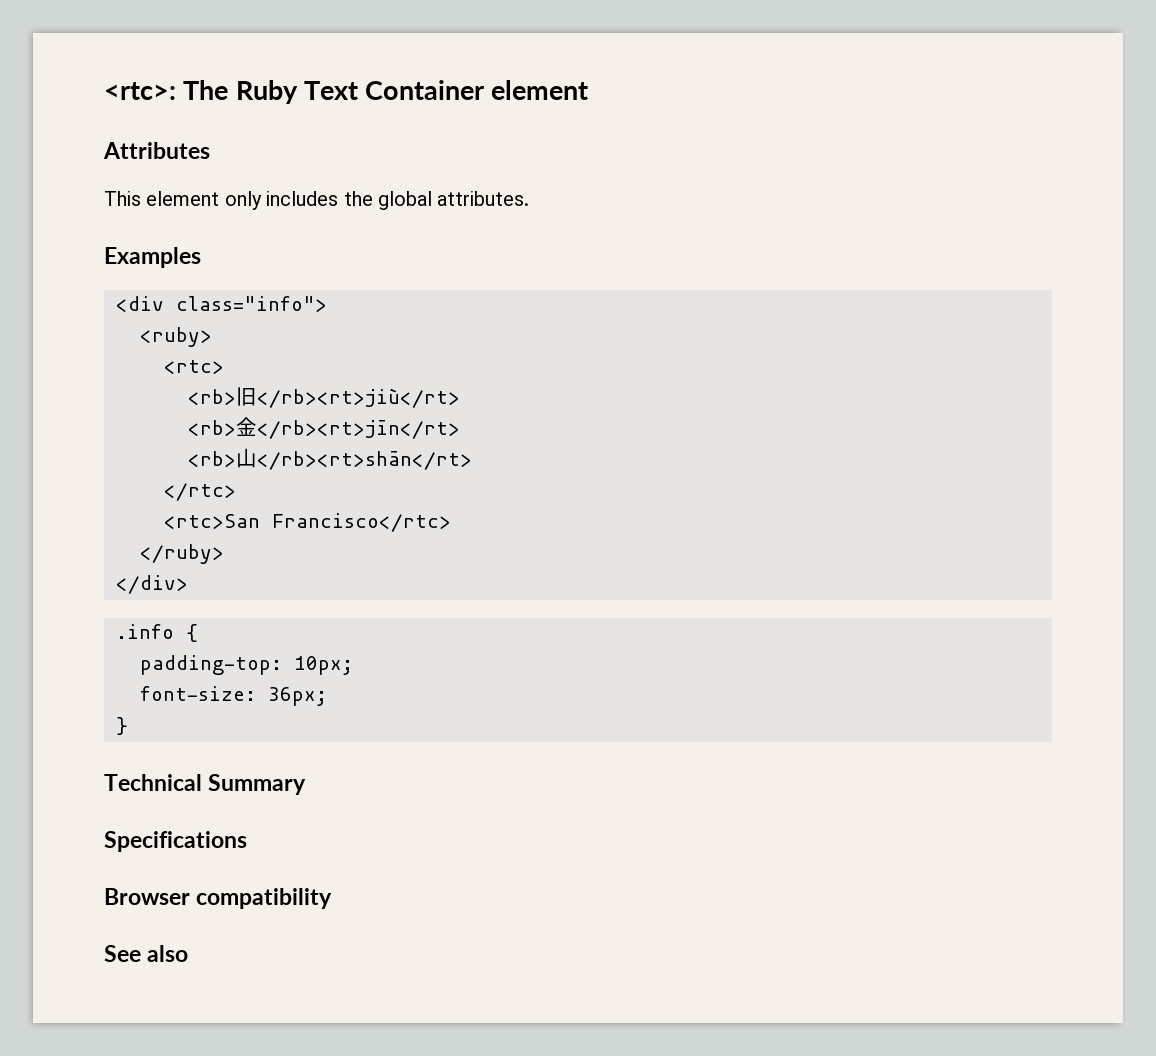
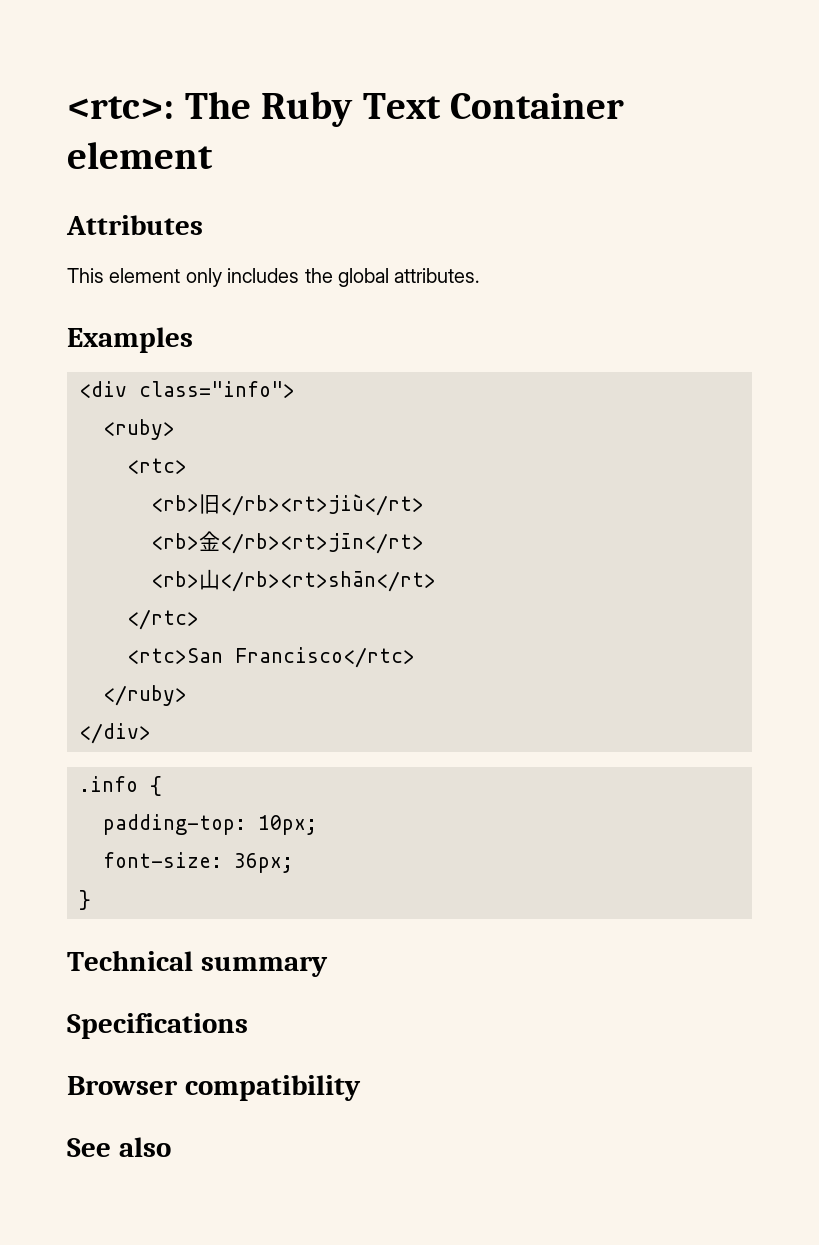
- Technical Summary
+ Technical summary

